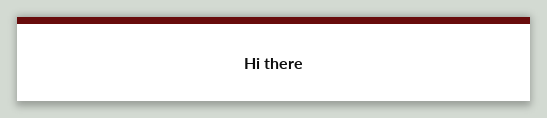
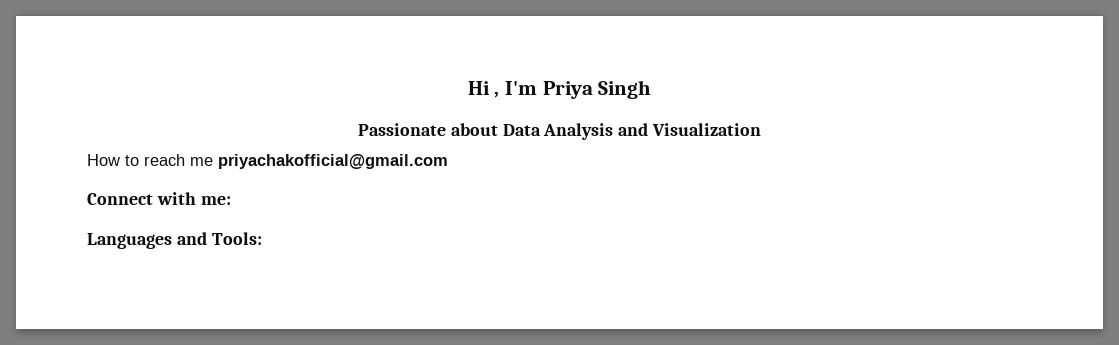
- Hi there
+ Hi , I'm Priya Singh
+ Passionate about Data Analysis and Visualization
+ How to reach me priyachakofficial@gmail.com
+ Connect with me:
+ Languages and Tools:

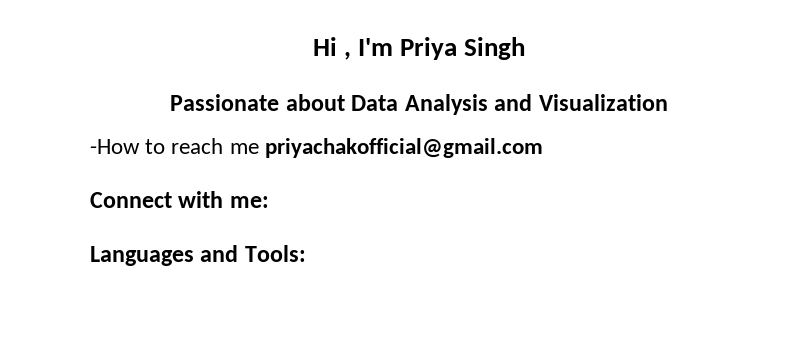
- How to reach me priyachakofficial@gmail.com
+ -How to reach me priyachakofficial@gmail.com

